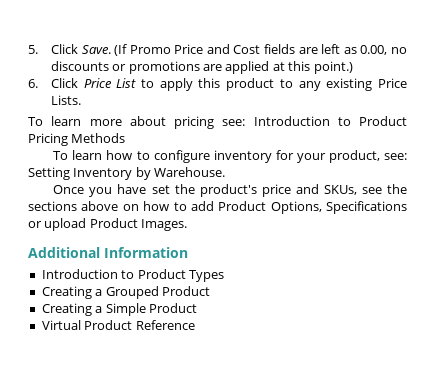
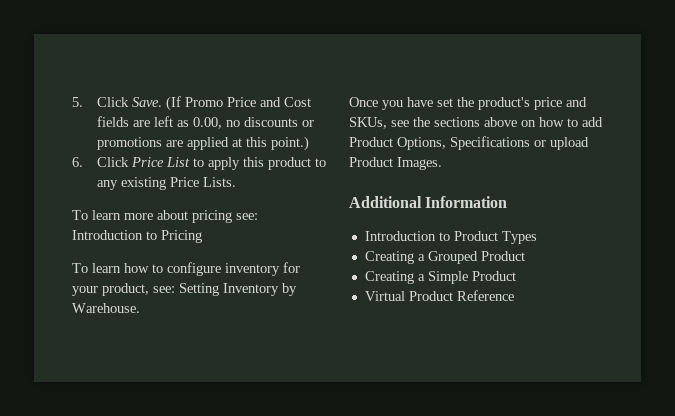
- To learn more about pricing see: Introduction to Product Pricing Methods
+ To learn more about pricing see: Introduction to Pricing

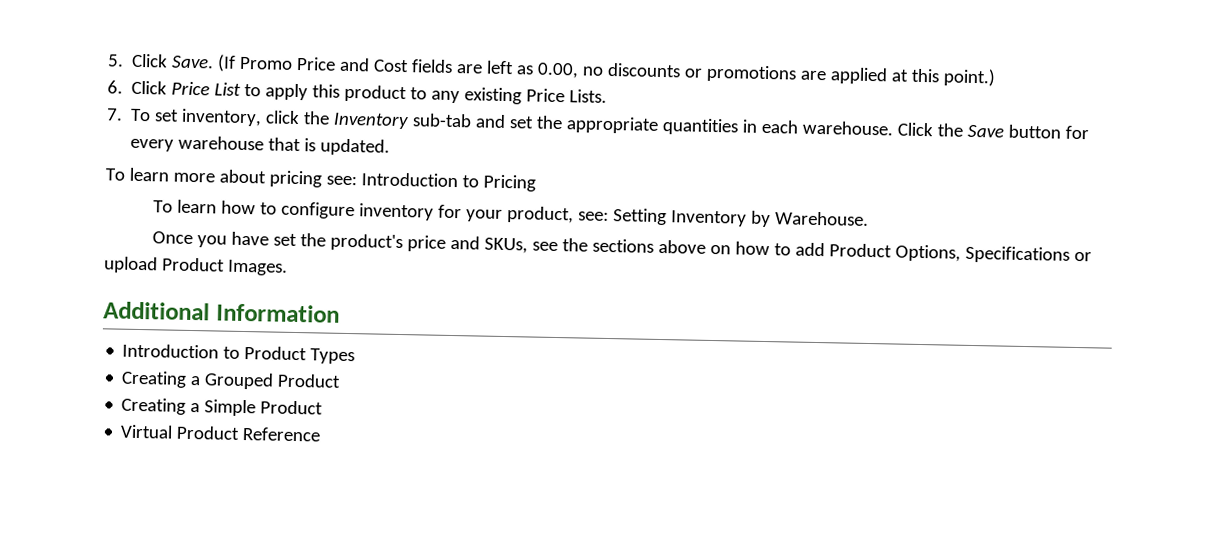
+ 7. To set inventory, click the Inventory sub-tab and set the appropriate quantities in each warehouse. Click the Save button for every warehouse that is updated.

